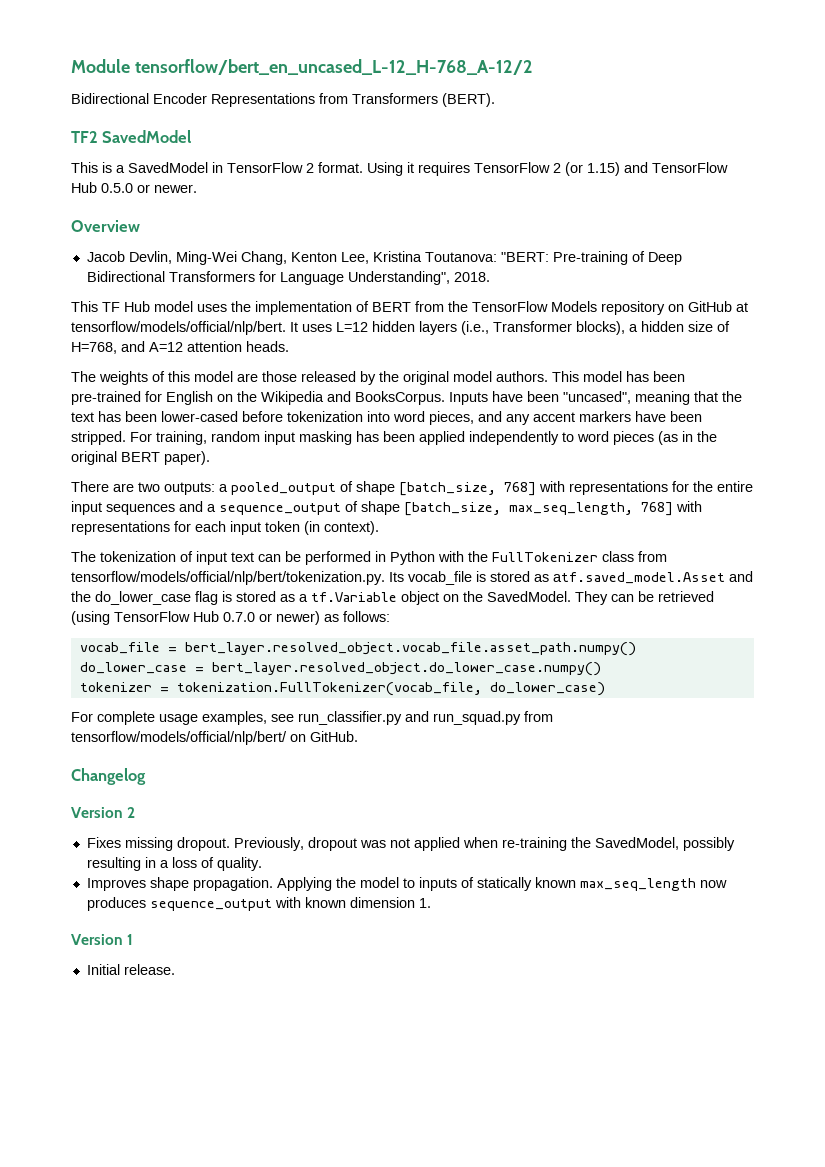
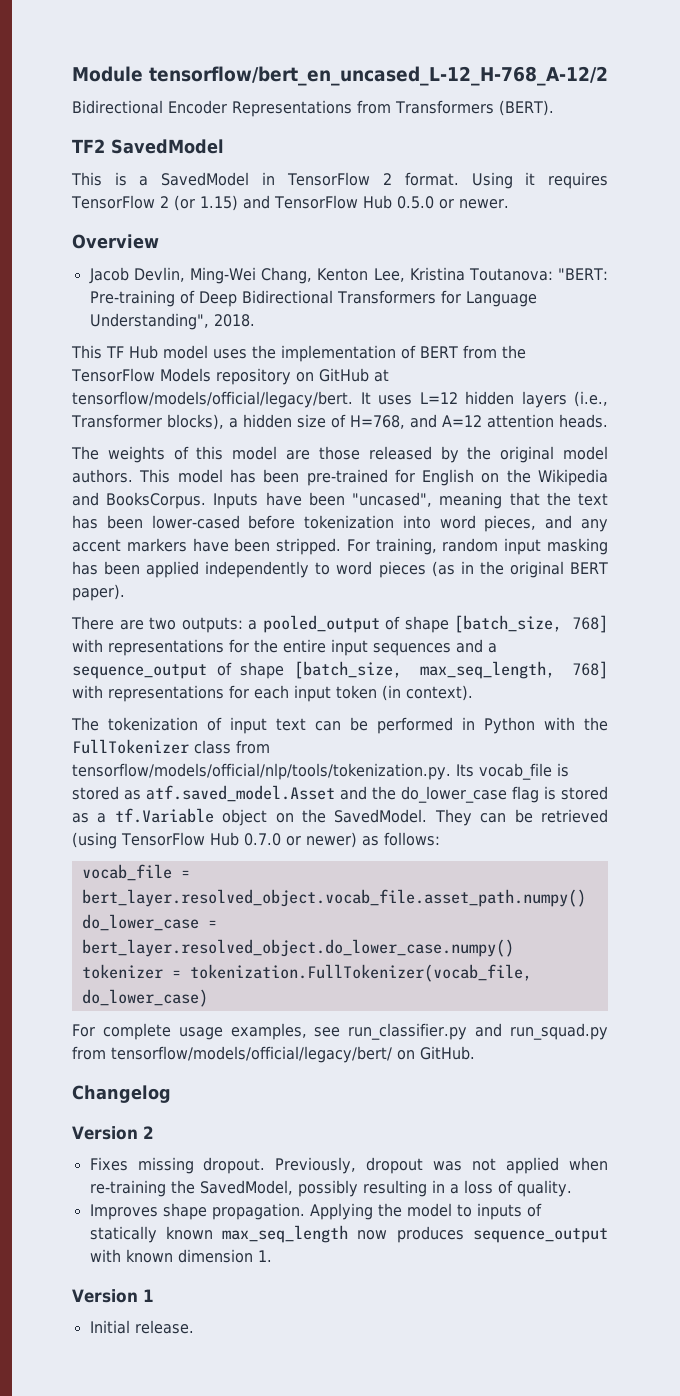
- This TF Hub model uses the implementation of BERT from the TensorFlow Models repository on GitHub at tensorflow/models/official/nlp/bert.
+ This TF Hub model uses the implementation of BERT from the TensorFlow Models repository on GitHub at tensorflow/models/official/legacy/bert.
- The tokenization of input text can be performed in Python with the FullTokenizer class from tensorflow/models/official/nlp/bert/tokenization.py. Its vocab_file is stored as atf.saved_model.Asset and the do_lower_case flag is stored as a tf.Variable object on the SavedModel.
+ The tokenization of input text can be performed in Python with the FullTokenizer class from tensorflow/models/official/nlp/tools/tokenization.py. Its vocab_file is stored as atf.saved_model.Asset and the do_lower_case flag is stored as a tf.Variable object on the SavedModel.
- For complete usage examples, see run_classifier.py and run_squad.py from tensorflow/models/official/nlp/bert/ on GitHub.
+ For complete usage examples, see run_classifier.py and run_squad.py from tensorflow/models/official/legacy/bert/ on GitHub.

